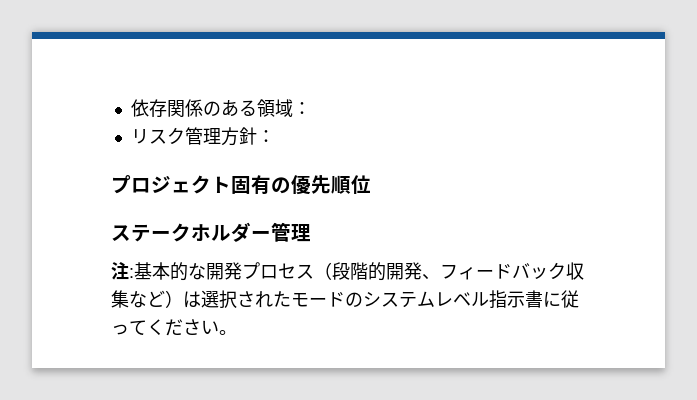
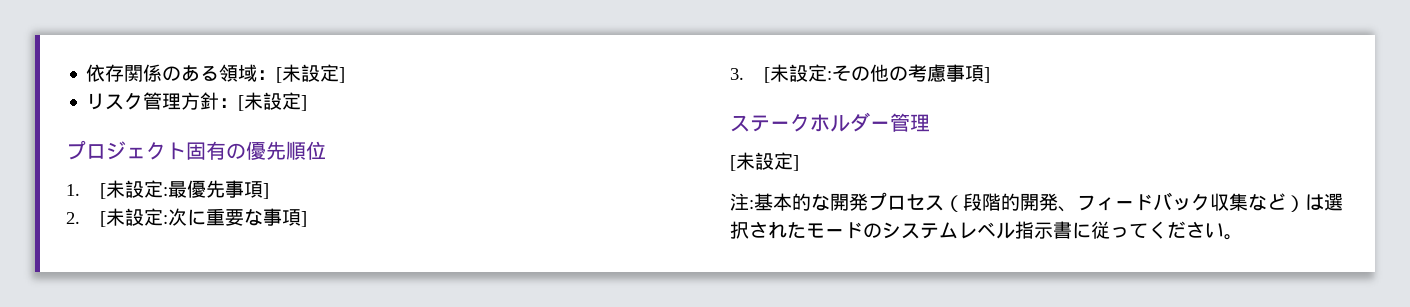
- 依存関係のある領域：
+ 依存関係のある領域：[未設定]
- リスク管理方針：
+ リスク管理方針：[未設定]
+ 1. [未設定:最優先事項]
+ 2. [未設定:次に重要な事項]
+ 3. [未設定:その他の考慮事項]
  ステークホルダー管理
+ [未設定]

